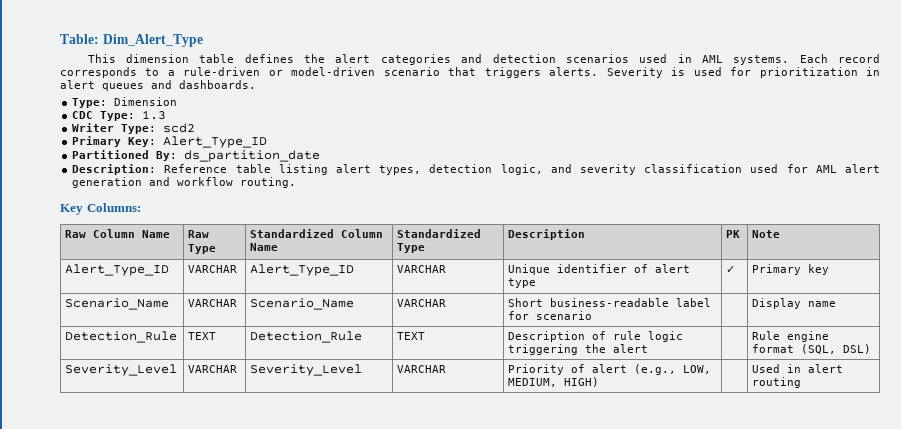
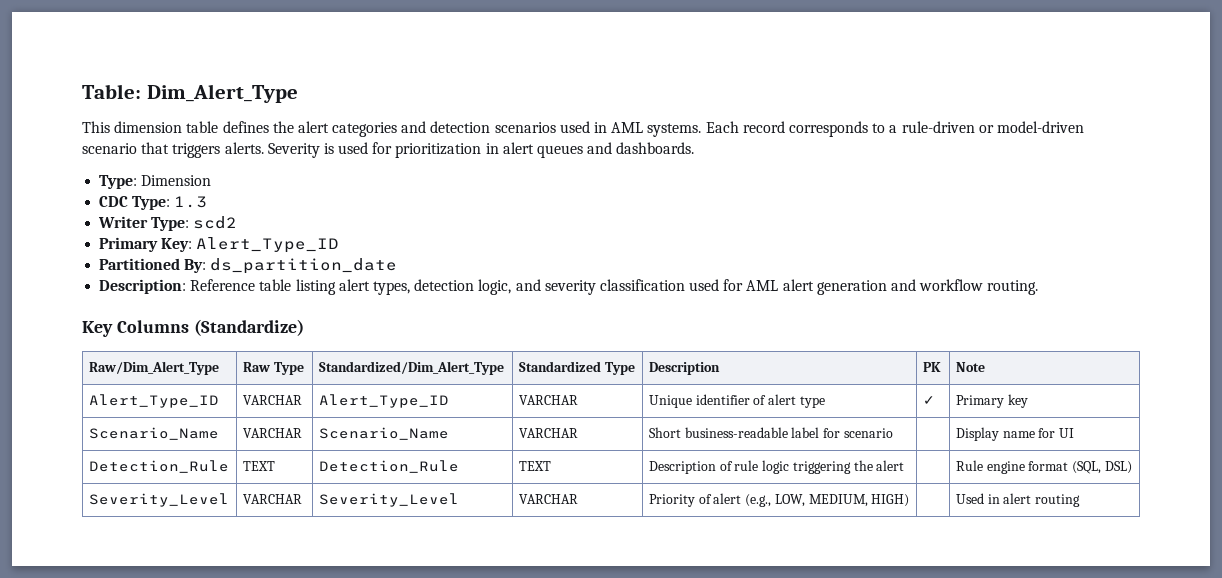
- Key Columns:
- Raw Column Name | Raw Type | Standardized Column Name | Standardized Type | Description | PK | Note
+ Key Columns (Standardize)
+ Raw/Dim_Alert_Type | Raw Type | Standardized/Dim_Alert_Type | Standardized Type | Description | PK | Note
- Scenario_Name | VARCHAR | Scenario_Name | VARCHAR | Short business-readable label for scenario | | Display name
+ Scenario_Name | VARCHAR | Scenario_Name | VARCHAR | Short business-readable label for scenario | | Display name for UI

